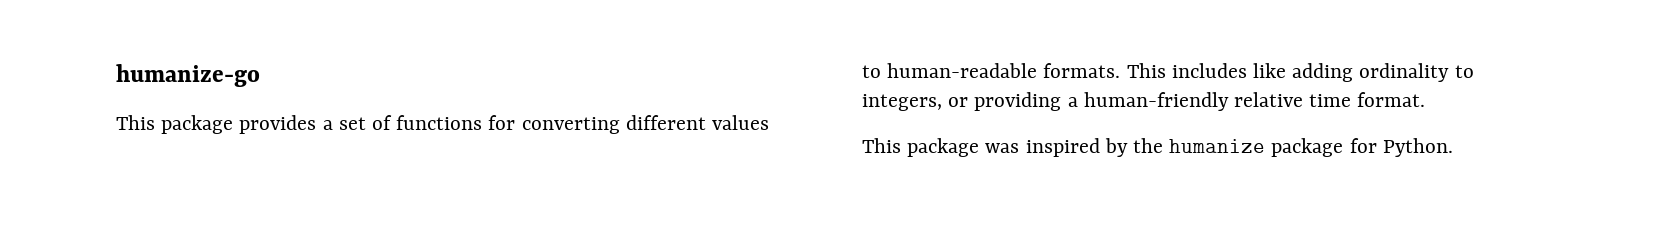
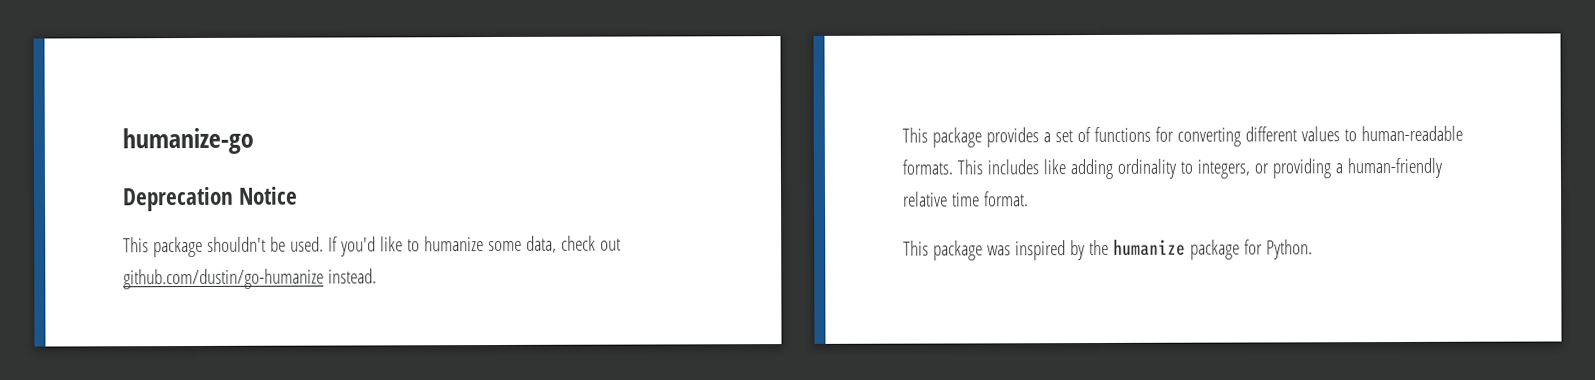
+ Deprecation Notice
+ This package shouldn't be used. If you'd like to humanize some data, check out github.com/dustin/go-humanize instead.

